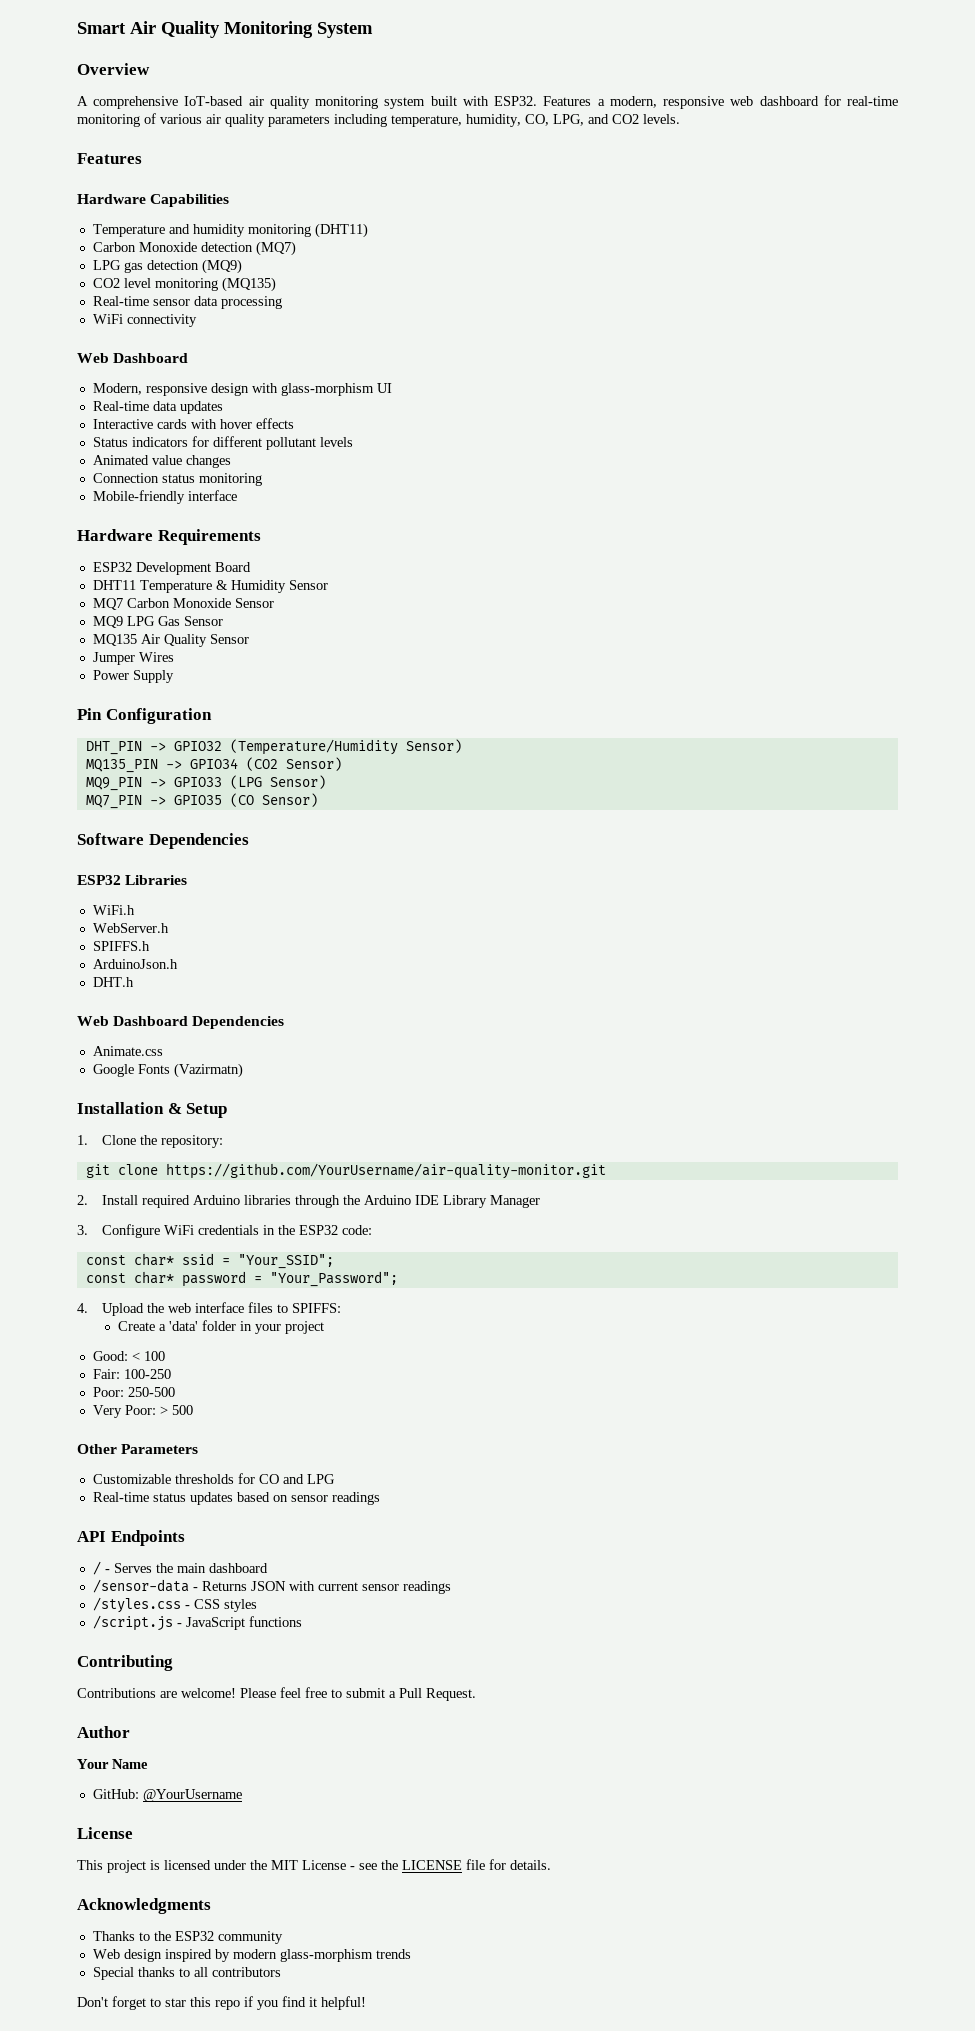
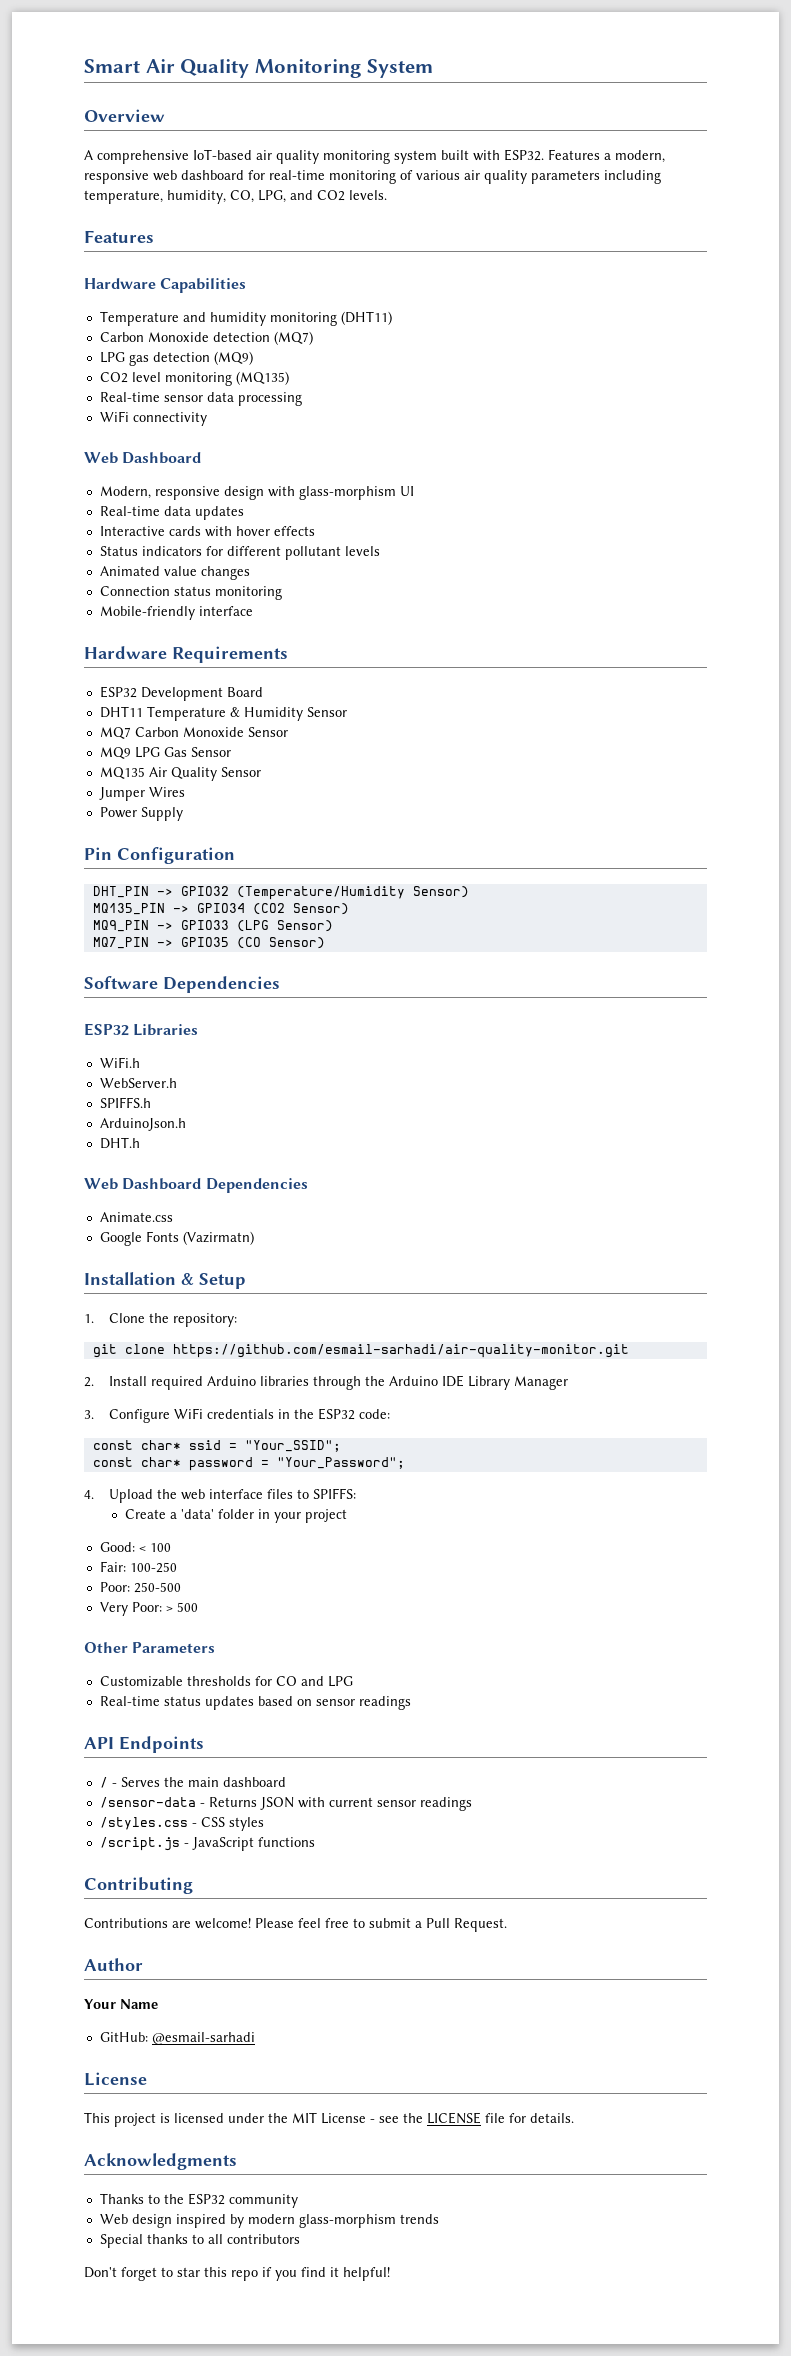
- git clone https://github.com/YourUsername/air-quality-monitor.git
+ git clone https://github.com/esmail-sarhadi/air-quality-monitor.git
- GitHub: @YourUsername
+ GitHub: @esmail-sarhadi

